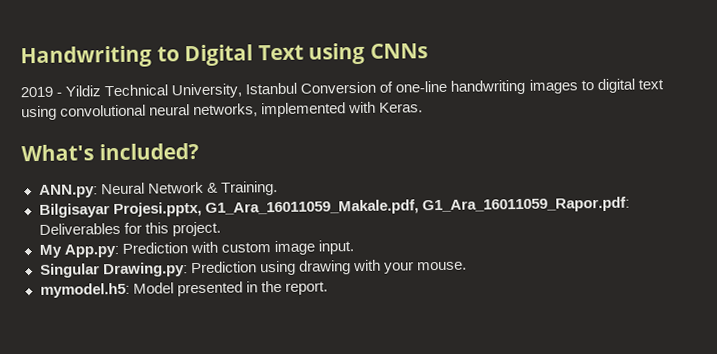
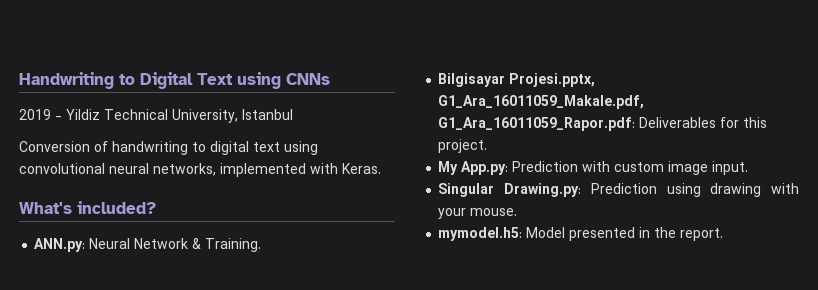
- 2019 - Yildiz Technical University, Istanbul Conversion of one-line handwriting images to digital text using convolutional neural networks, implemented with Keras.
+ 2019 - Yildiz Technical University, Istanbul
+ Conversion of handwriting to digital text using convolutional neural networks, implemented with Keras.

